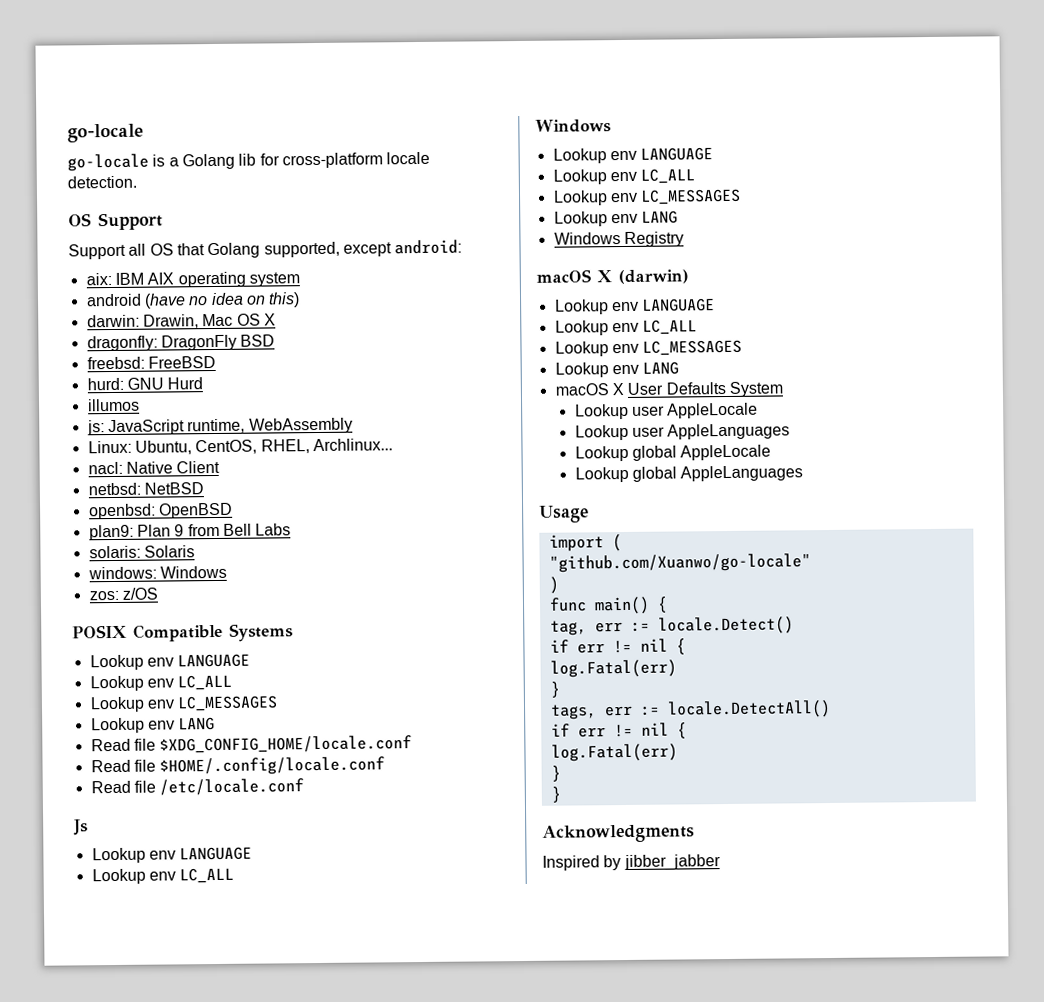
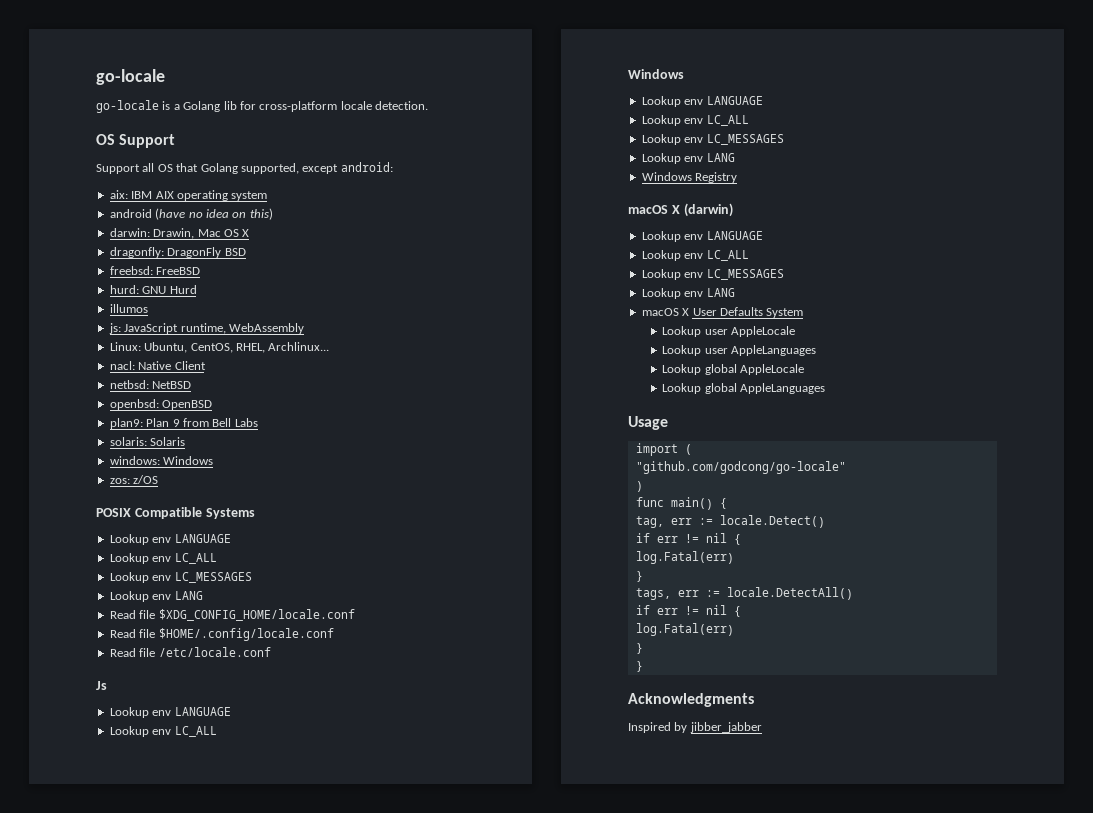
- "github.com/Xuanwo/go-locale"
+ "github.com/godcong/go-locale"

